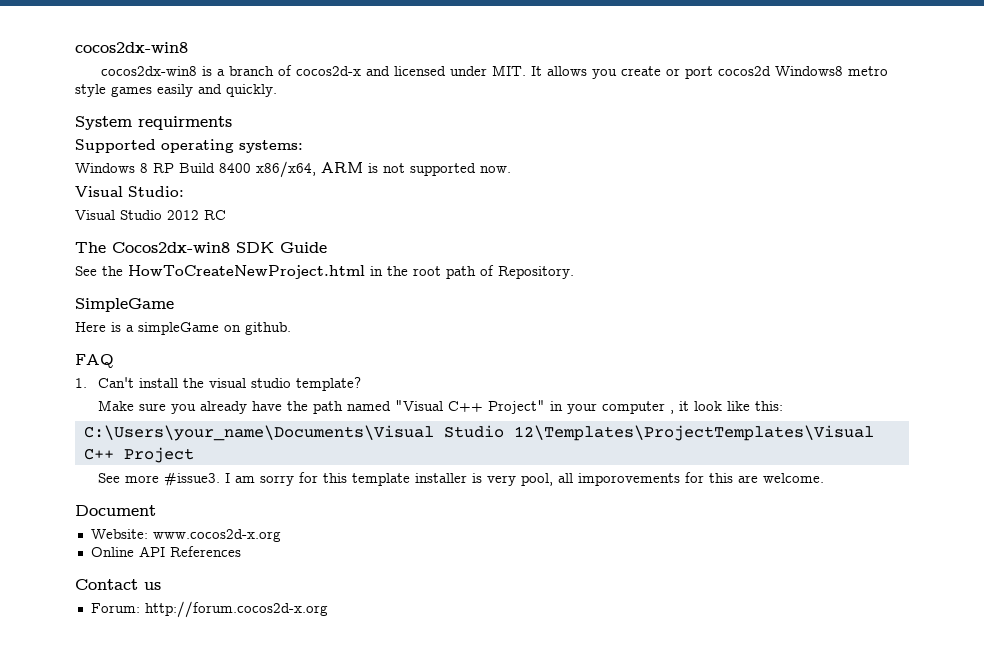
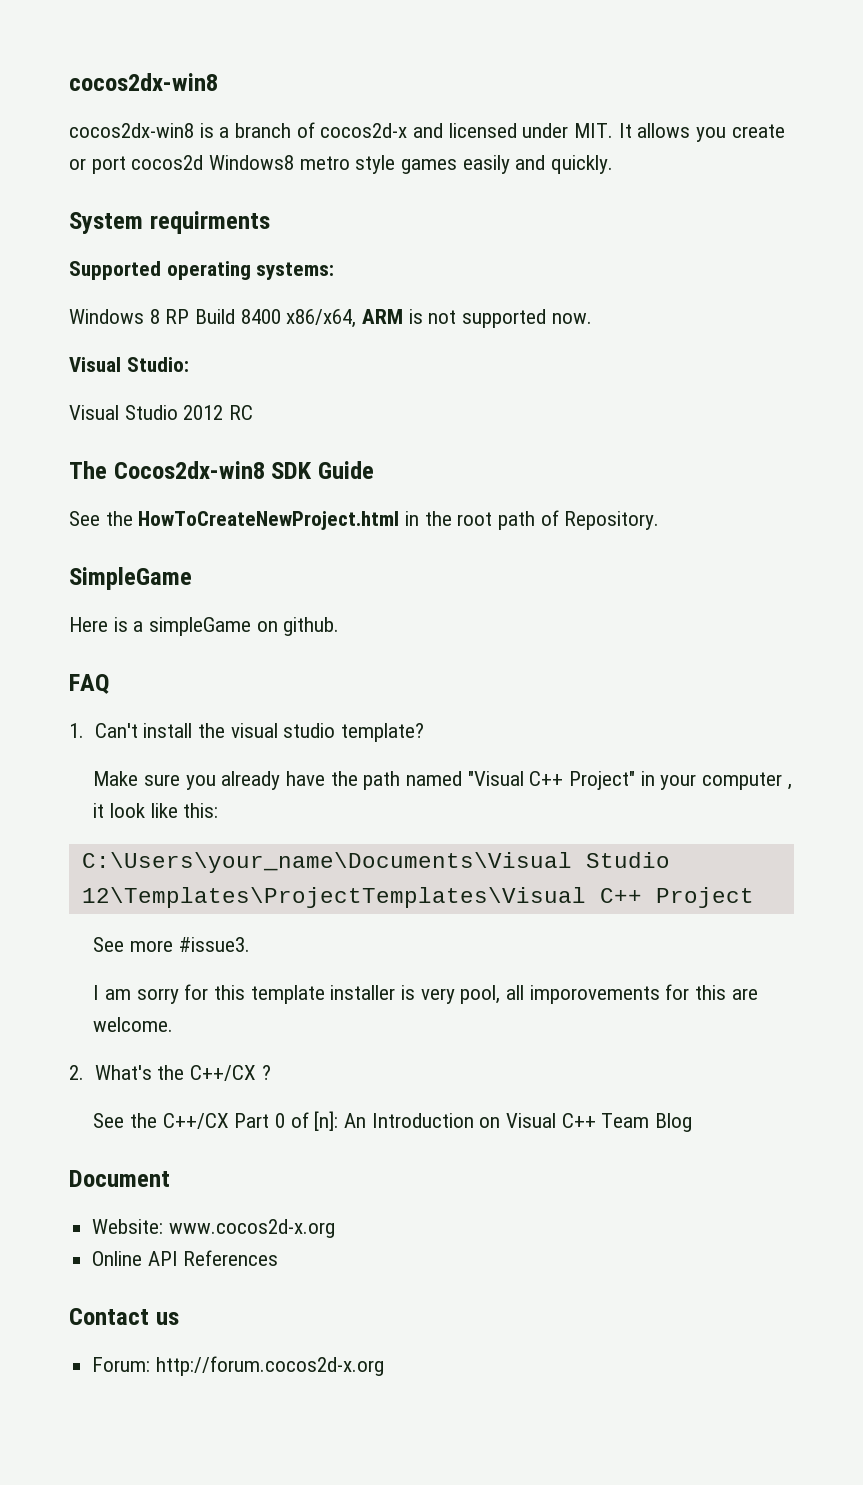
- See more #issue3. I am sorry for this template installer is very pool, all imporovements for this are welcome.
+ See more #issue3.
+ I am sorry for this template installer is very pool, all imporovements for this are welcome.
+ 2. What's the C++/CX ?
+ See the C++/CX Part 0 of [n]: An Introduction on Visual C++ Team Blog

